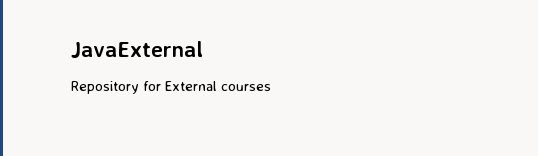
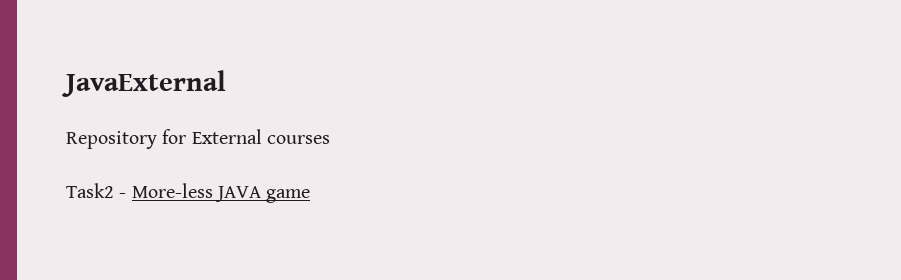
+ Task2 - More-less JAVA game

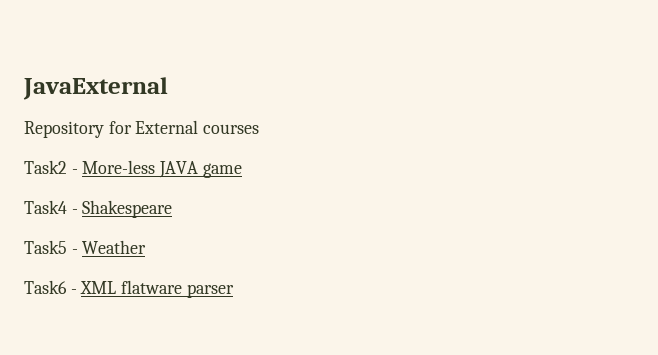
+ Task4 - Shakespeare
+ Task5 - Weather
+ Task6 - XML flatware parser

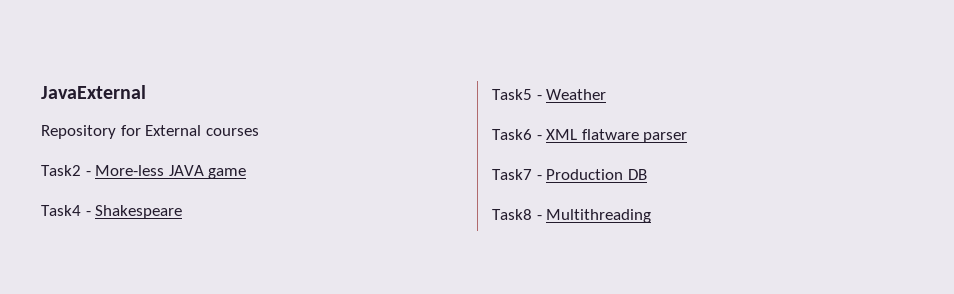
+ Task7 - Production DB
+ Task8 - Multithreading

